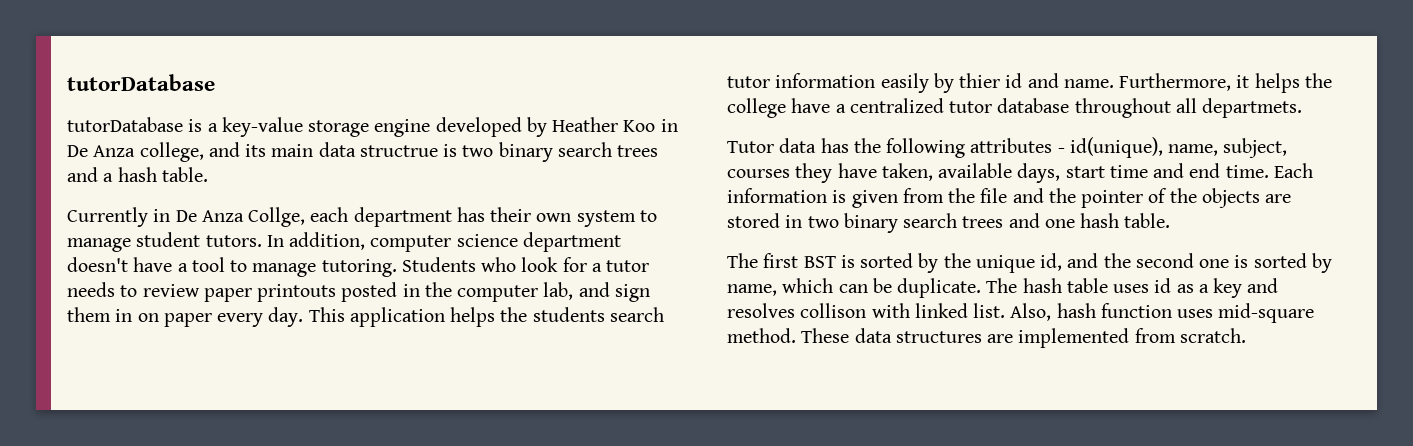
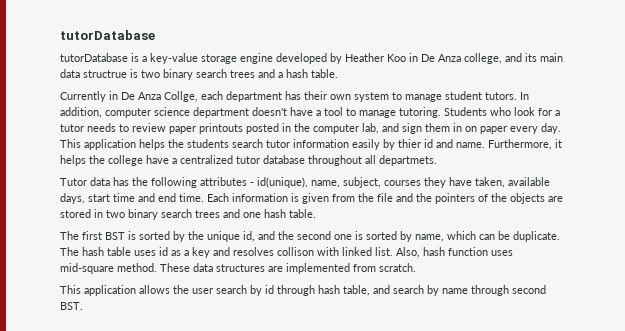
- Each information is given from the file and the pointer of the objects are stored in two binary search trees and one hash table.
+ Each information is given from the file and the pointers of the objects are stored in two binary search trees and one hash table.
+ This application allows the user search by id through hash table, and search by name through second BST.

